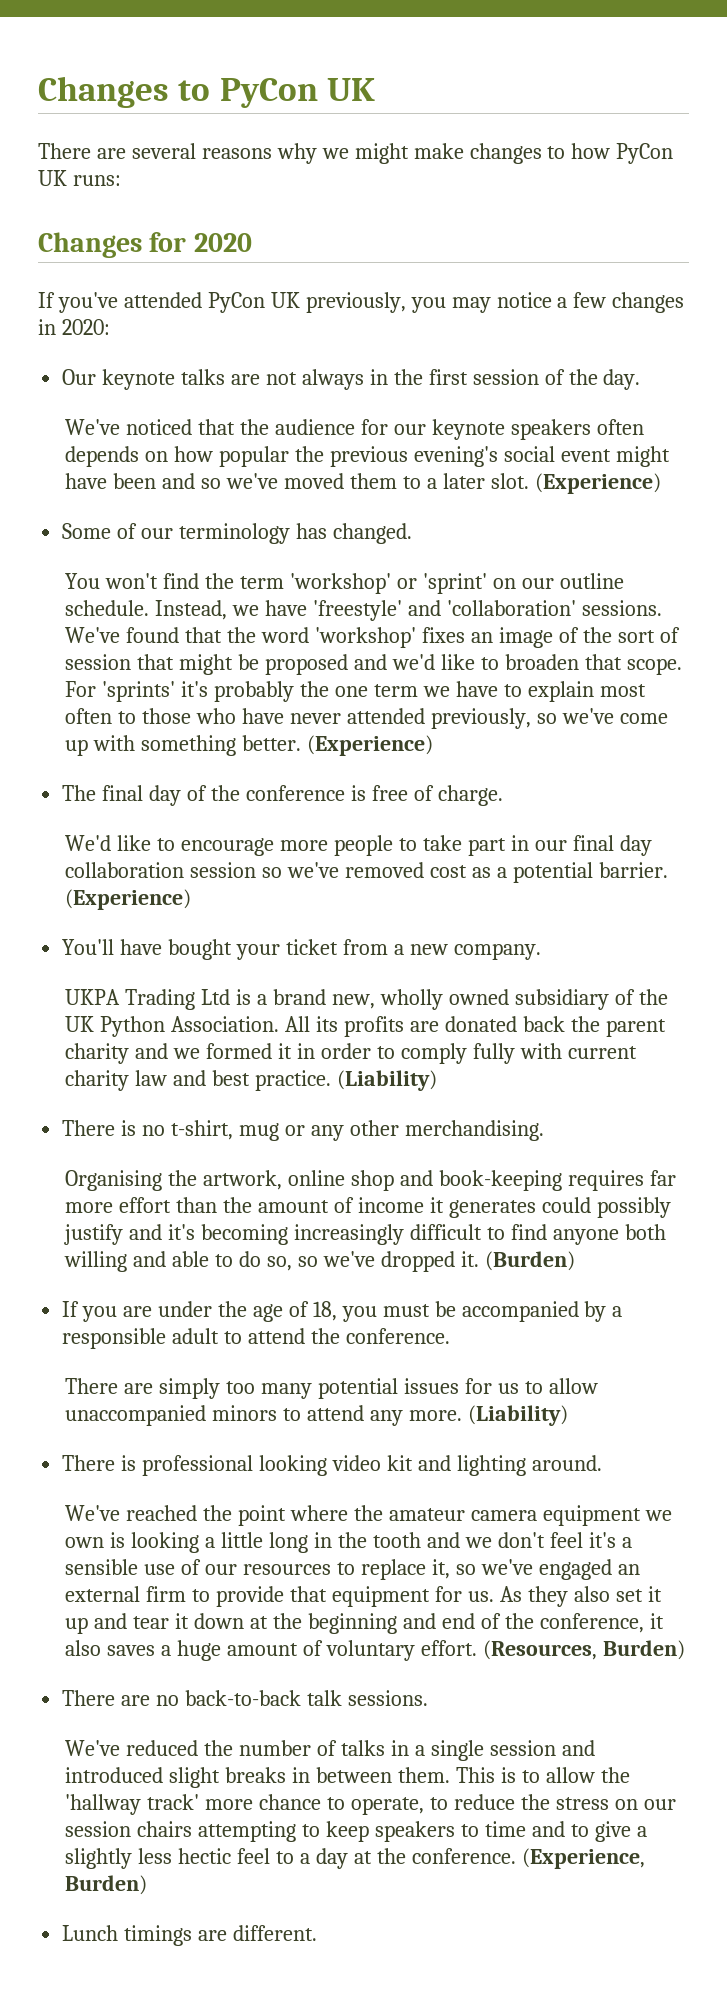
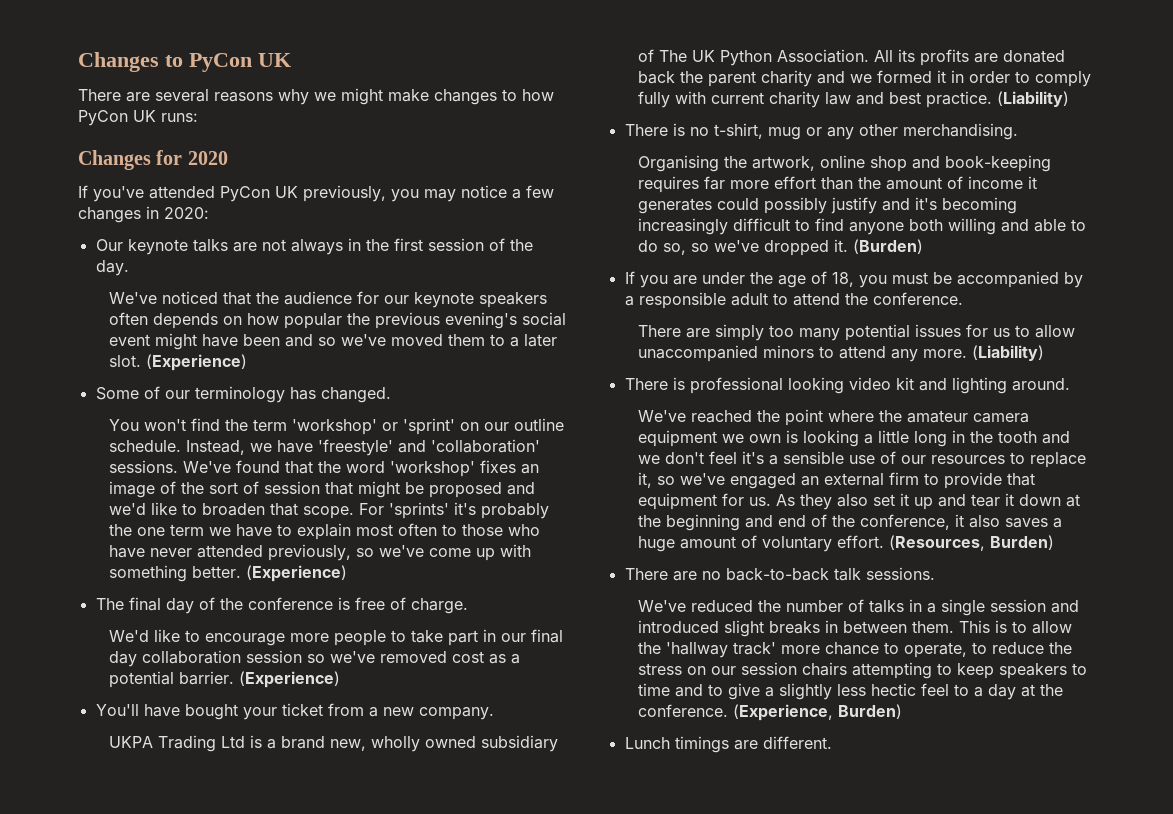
- UKPA Trading Ltd is a brand new, wholly owned subsidiary of the UK Python Association.
+ UKPA Trading Ltd is a brand new, wholly owned subsidiary of The UK Python Association.

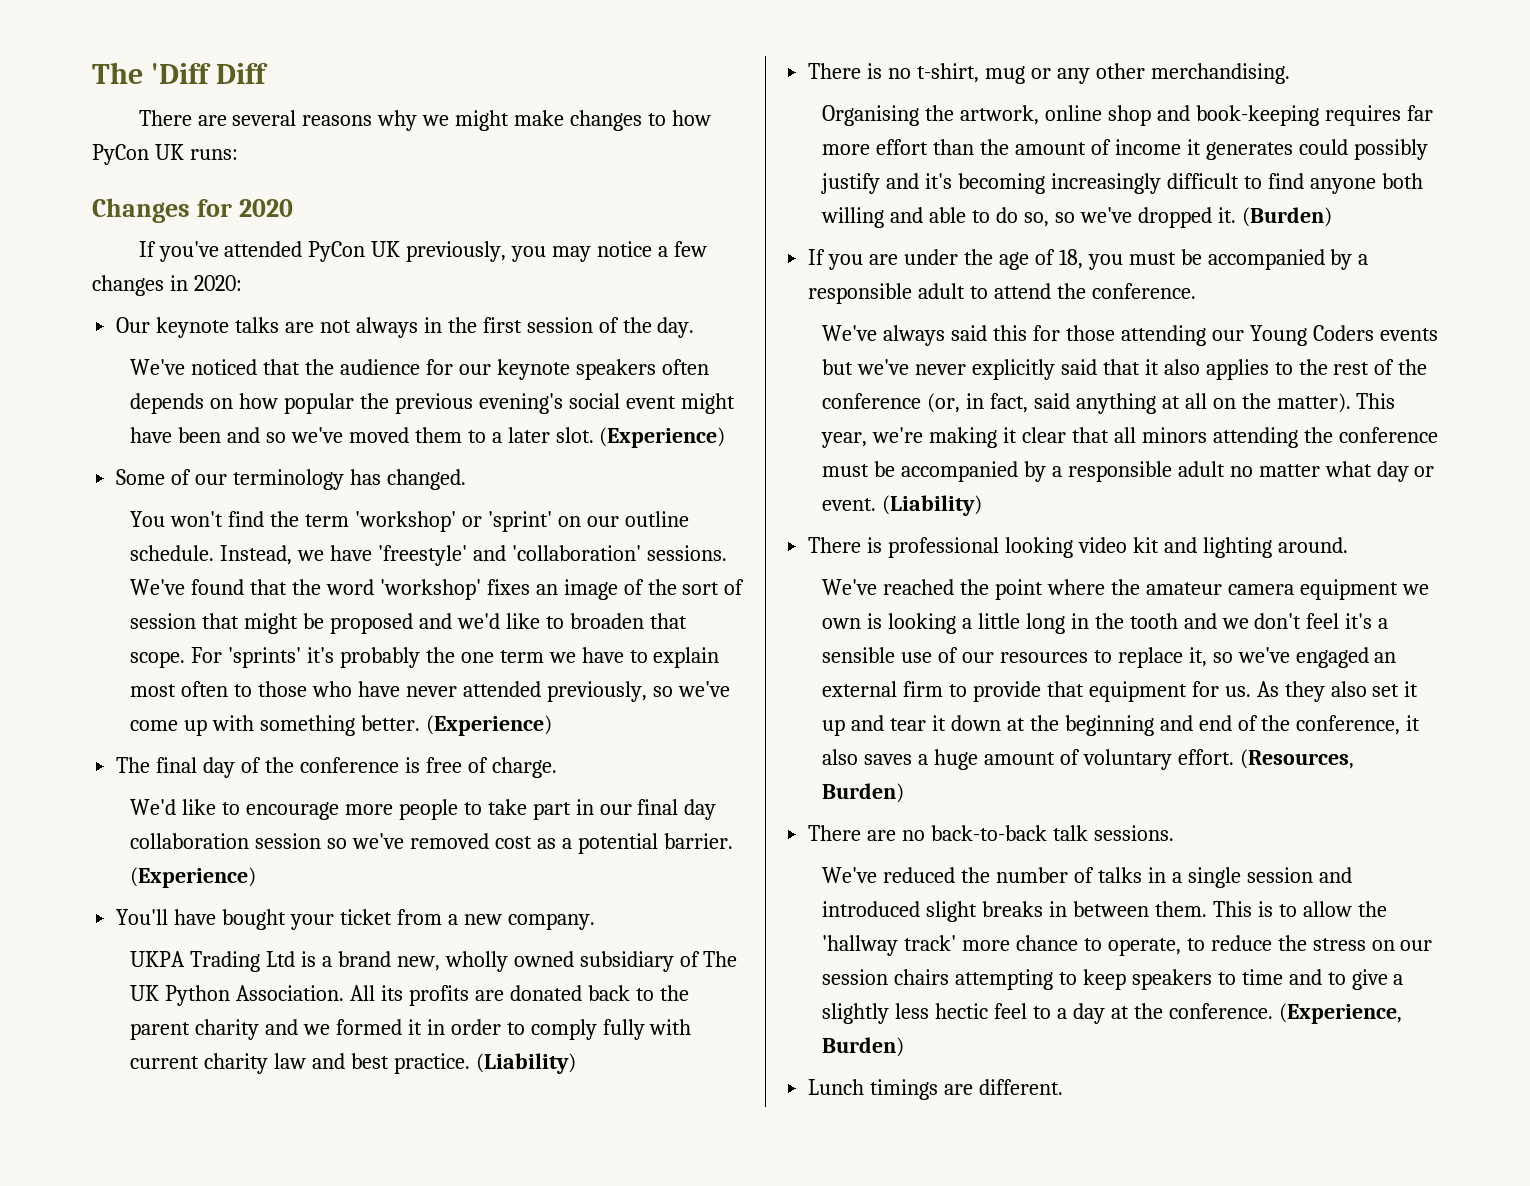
- Changes to PyCon UK
+ The 'Diff Diff
- All its profits are donated back the parent charity and we formed it in order to comply fully with current charity law and best practice.
+ All its profits are donated back to the parent charity and we formed it in order to comply fully with current charity law and best practice.
- There are simply too many potential issues for us to allow unaccompanied minors to attend any more.
+ We've always said this for those attending our Young Coders events but we've never explicitly said that it also applies to the rest of the conference (or, in fact, said anything at all on the matter). This year, we're making it clear that all minors attending the conference must be accompanied by a responsible adult no matter what day or event.

